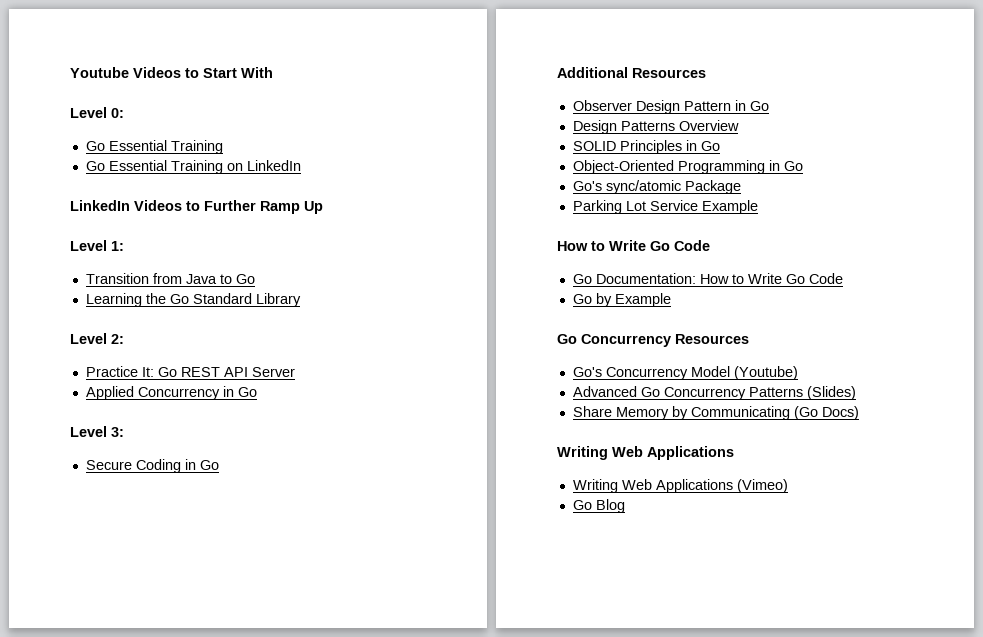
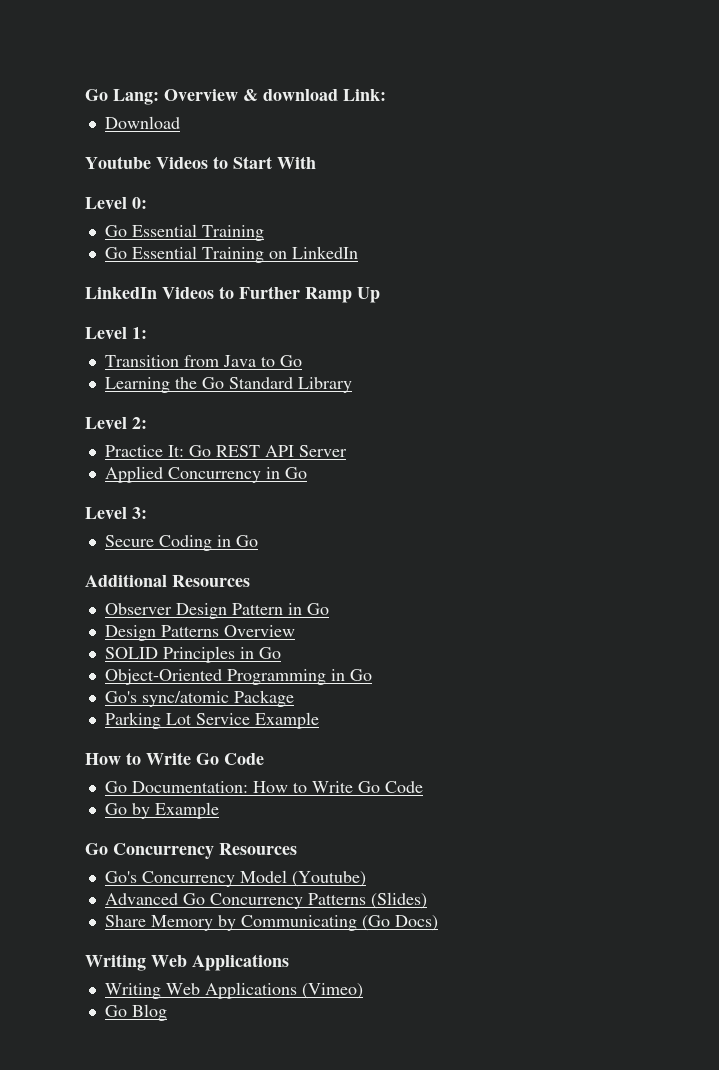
+ Go Lang: Overview & download Link:
+ Download

